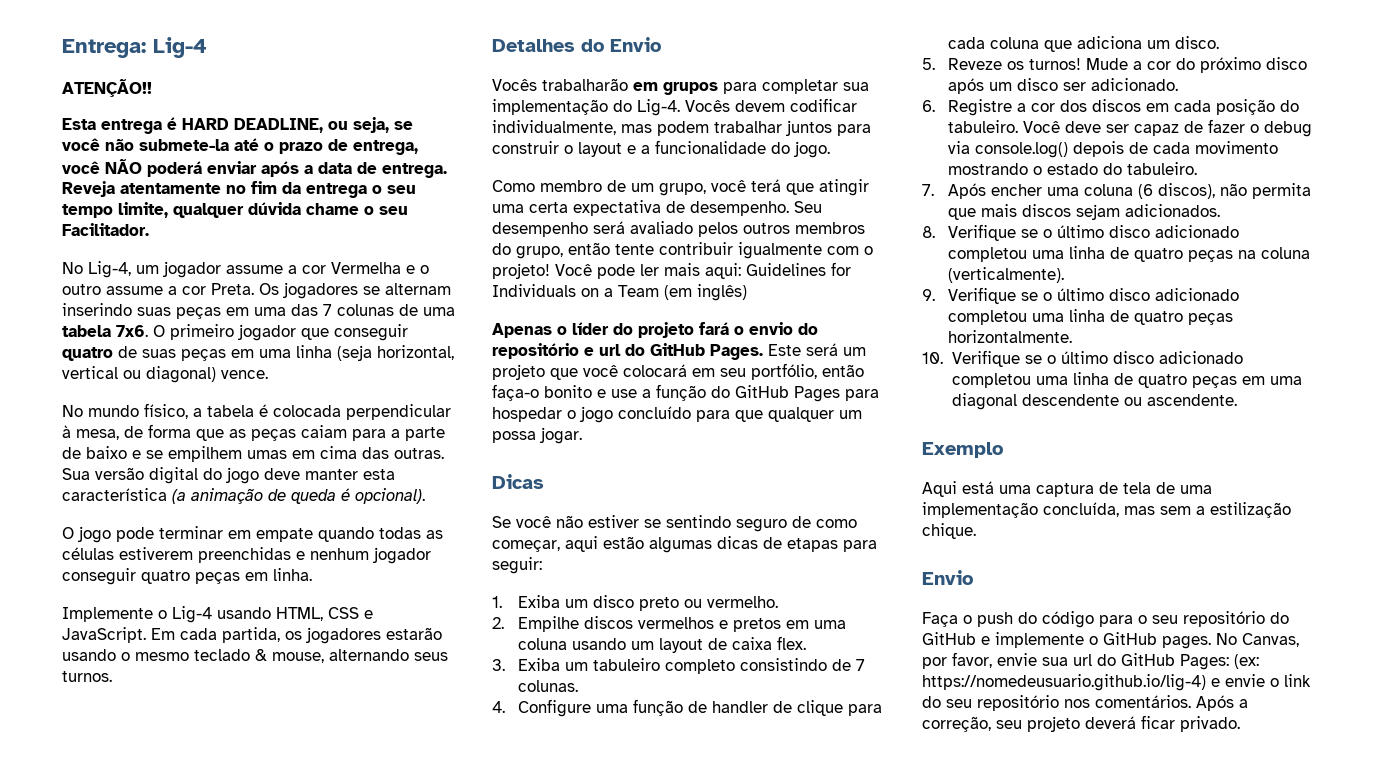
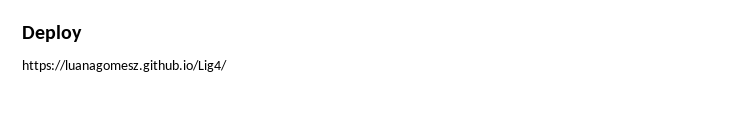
- Entrega: Lig-4
- ATENÇÃO!!
- Esta entrega é HARD DEADLINE, ou seja, se você não submete-la até o prazo de entrega, você NÃO poderá enviar após a data de entrega. Reveja atentamente no fim da entrega o seu tempo limite, qualquer dúvida chame o seu Facilitador.
- No Lig-4, um jogador assume a cor Vermelha e o outro assume a cor Preta. Os jogadores se alternam inserindo suas peças em uma das 7 colunas de uma tabela 7x6. O primeiro jogador que conseguir quatro de suas peças em uma linha (seja horizontal, vertical ou diagonal) vence.
- No mundo físico, a tabela é colocada perpendicular à mesa, de forma que as peças caiam para a parte de baixo e se empilhem umas em cima das outras. Sua versão digital do jogo deve manter esta característica (a animação de queda é opcional).
- O jogo pode terminar em empate quando todas as células estiverem preenchidas e nenhum jogador conseguir quatro peças em linha.
- Implemente o Lig-4 usando HTML, CSS e JavaScript. Em cada partida, os jogadores estarão usando o mesmo teclado & mouse, alternando seus turnos.
- Detalhes do Envio
- Vocês trabalharão em grupos para completar sua implementação do Lig-4. Vocês devem codificar individualmente, mas podem trabalhar juntos para construir o layout e a funcionalidade do jogo.
- Como membro de um grupo, você terá que atingir uma certa expectativa de desempenho. Seu desempenho será avaliado pelos outros membros do grupo, então tente contribuir igualmente com o projeto! Você pode ler mais aqui: Guidelines for Individuals on a Team (em inglês)
- Apenas o líder do projeto fará o envio do repositório e url do GitHub Pages. Este será um projeto que você colocará em seu portfólio, então faça-o bonito e use a função do GitHub Pages para hospedar o jogo concluído para que qualquer um possa jogar.
- Dicas
- Se você não estiver se sentindo seguro de como começar, aqui estão algumas dicas de etapas para seguir:
- 1. Exiba um disco preto ou vermelho.
- 2. Empilhe discos vermelhos e pretos em uma coluna usando um layout de caixa flex.
- 3. Exiba um tabuleiro completo consistindo de 7 colunas.
- 4. Configure uma função de handler de clique para cada coluna que adiciona um disco.
- 5. Reveze os turnos! Mude a cor do próximo disco após um disco ser adicionado.
- 6. Registre a cor dos discos em cada posição do tabuleiro. Você deve ser capaz de fazer o debug via console.log() depois de cada movimento mostrando o estado do tabuleiro.
- 7. Após encher uma coluna (6 discos), não permita que mais discos sejam adicionados.
- 8. Verifique se o último disco adicionado completou uma linha de quatro peças na coluna (verticalmente).
- 9. Verifique se o último disco adicionado completou uma linha de quatro peças horizontalmente.
- 10. Verifique se o último disco adicionado completou uma linha de quatro peças em uma diagonal descendente ou ascendente.
- Exemplo
- Aqui está uma captura de tela de uma implementação concluída, mas sem a estilização chique.
- Envio
- Faça o push do código para o seu repositório do GitHub e implemente o GitHub pages. No Canvas, por favor, envie sua url do GitHub Pages: (ex: https://nomedeusuario.github.io/lig-4) e envie o link do seu repositório nos comentários. Após a correção, seu projeto deverá ficar privado.
+ Deploy
+ https://luanagomesz.github.io/Lig4/

